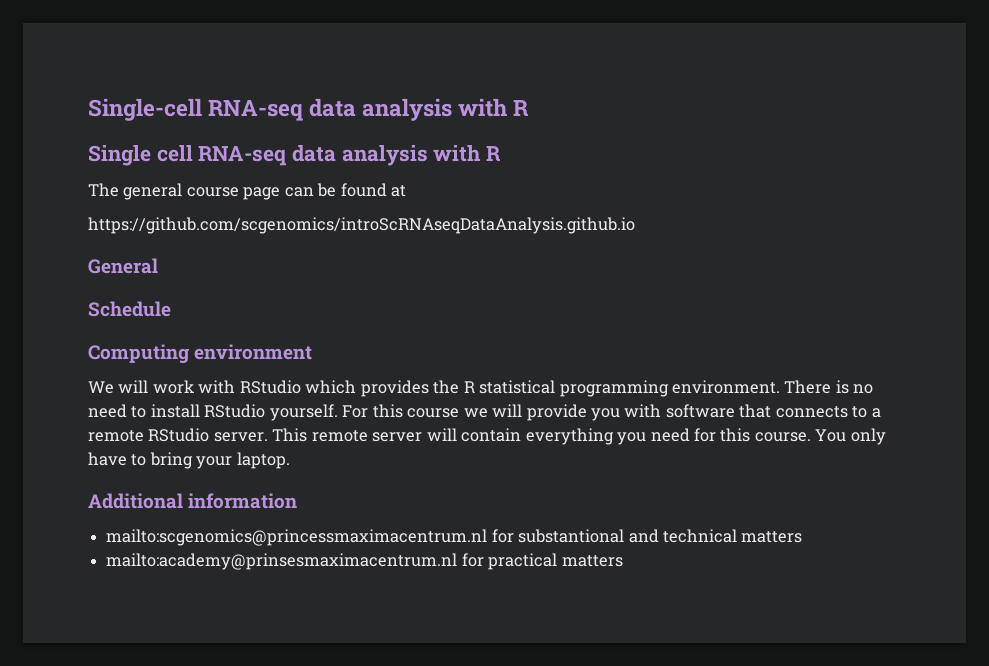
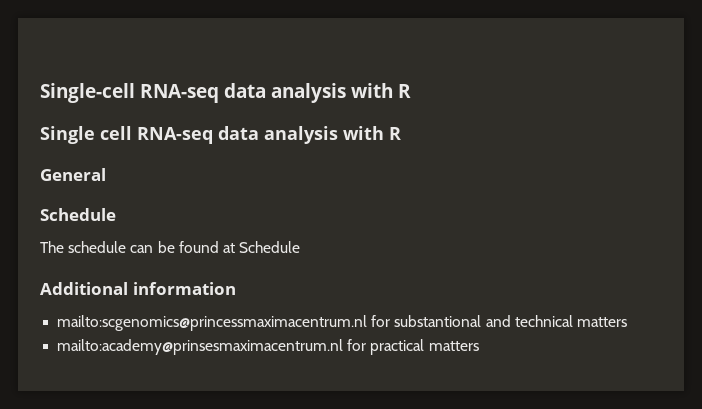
+ General
+ Schedule
- The general course page can be found at
- https://github.com/scgenomics/introScRNAseqDataAnalysis.github.io
- General
- Schedule
- Computing environment
- We will work with RStudio which provides the R statistical programming environment. There is no need to install RStudio yourself. For this course we will provide you with software that connects to a remote RStudio server. This remote server will contain everything you need for this course. You only have to bring your laptop.
+ The schedule can be found at Schedule

